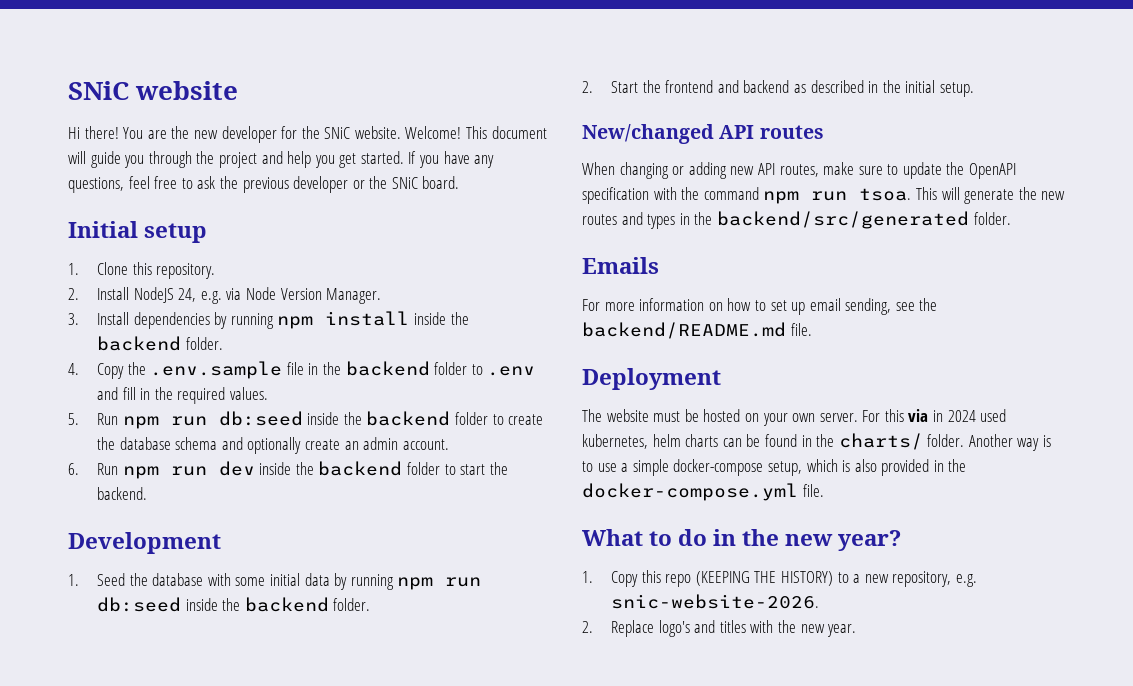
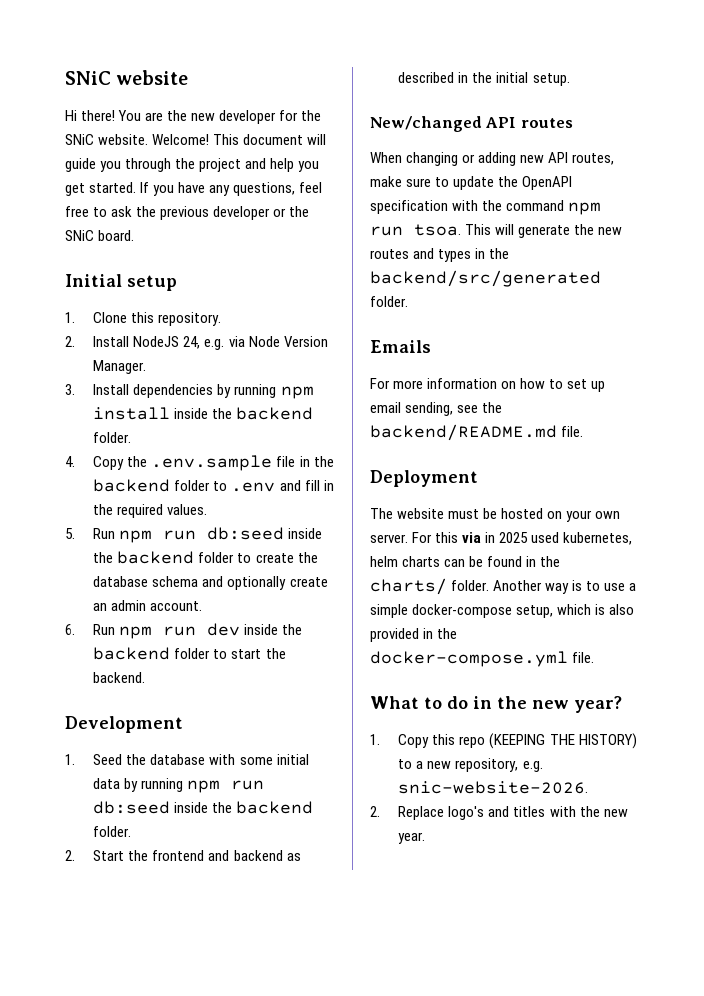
- For this via in 2024 used kubernetes, helm charts can be found in the charts/ folder.
+ For this via in 2025 used kubernetes, helm charts can be found in the charts/ folder.

